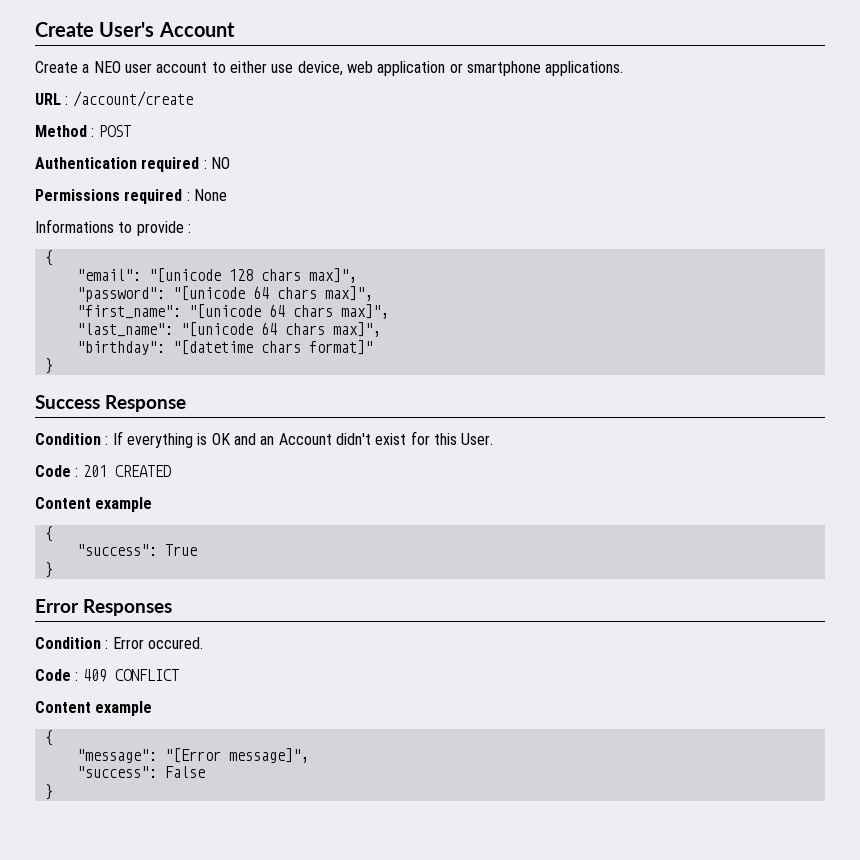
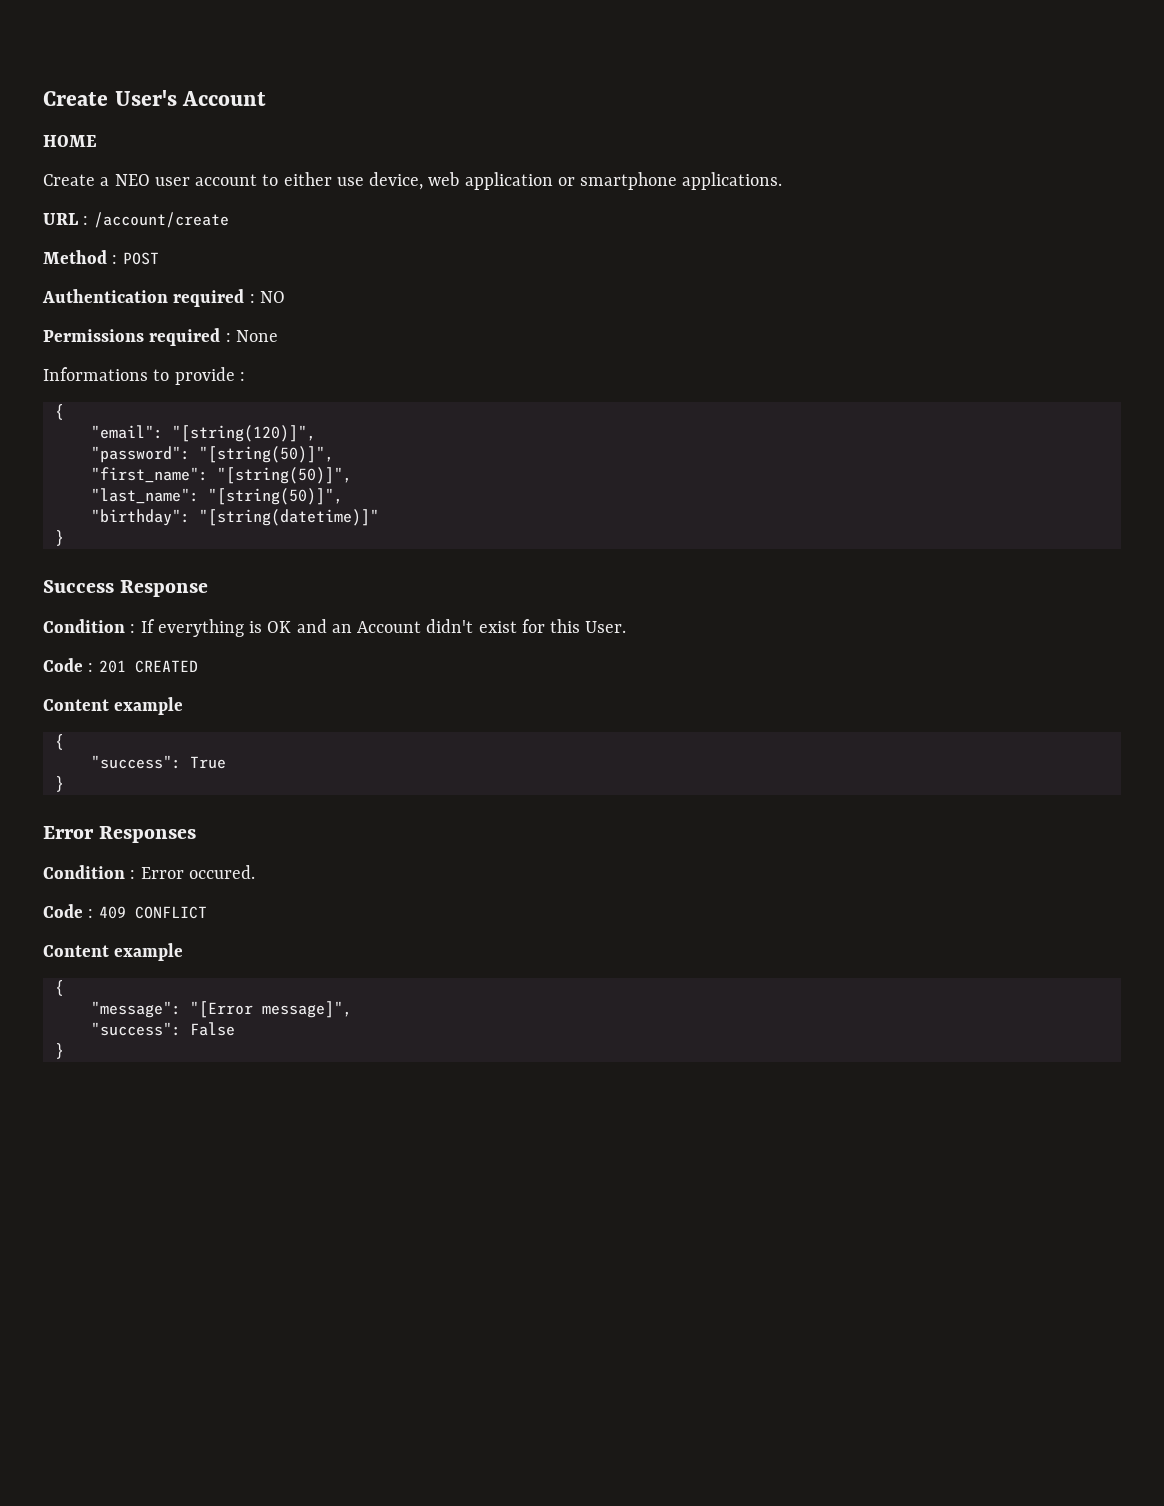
+ HOME
- "email": "[unicode 128 chars max]",
- "password": "[unicode 64 chars max]",
- "first_name": "[unicode 64 chars max]",
- "last_name": "[unicode 64 chars max]",
- "birthday": "[datetime chars format]"
+ "email": "[string(120)]",
+ "password": "[string(50)]",
+ "first_name": "[string(50)]",
+ "last_name": "[string(50)]",
+ "birthday": "[string(datetime)]"

